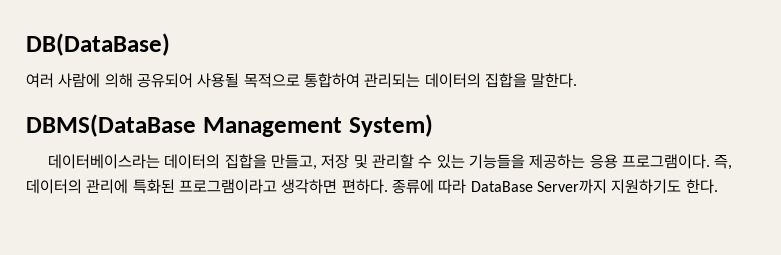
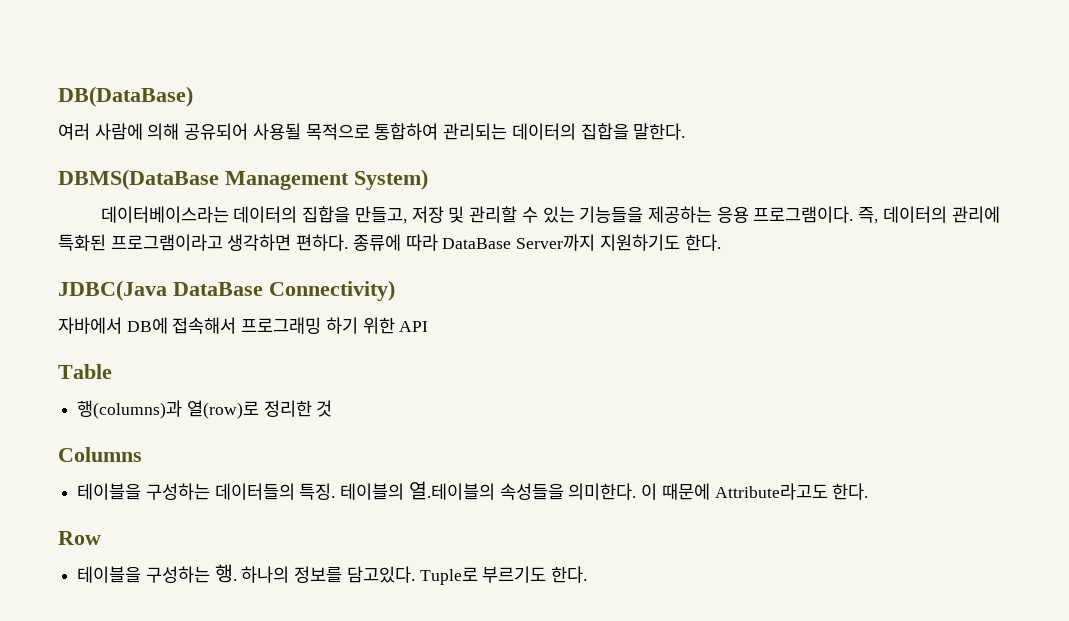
+ JDBC(Java DataBase Connectivity)
+ 자바에서 DB에 접속해서 프로그래밍 하기 위한 API
+ Table
+ 행(columns)과 열(row)로 정리한 것
+ Columns
+ 테이블을 구성하는 데이터들의 특징. 테이블의 열.테이블의 속성들을 의미한다. 이 때문에 Attribute라고도 한다.
+ Row
+ 테이블을 구성하는 행. 하나의 정보를 담고있다. Tuple로 부르기도 한다.

